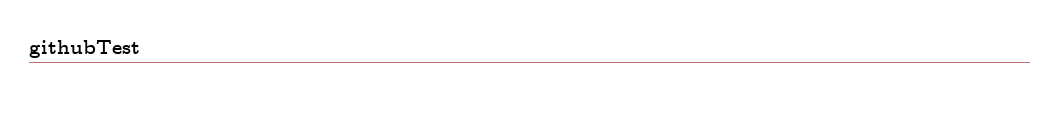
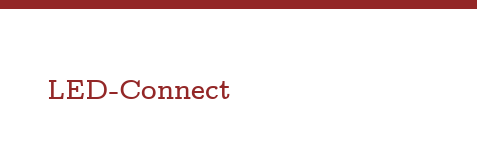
- githubTest
+ LED-Connect

